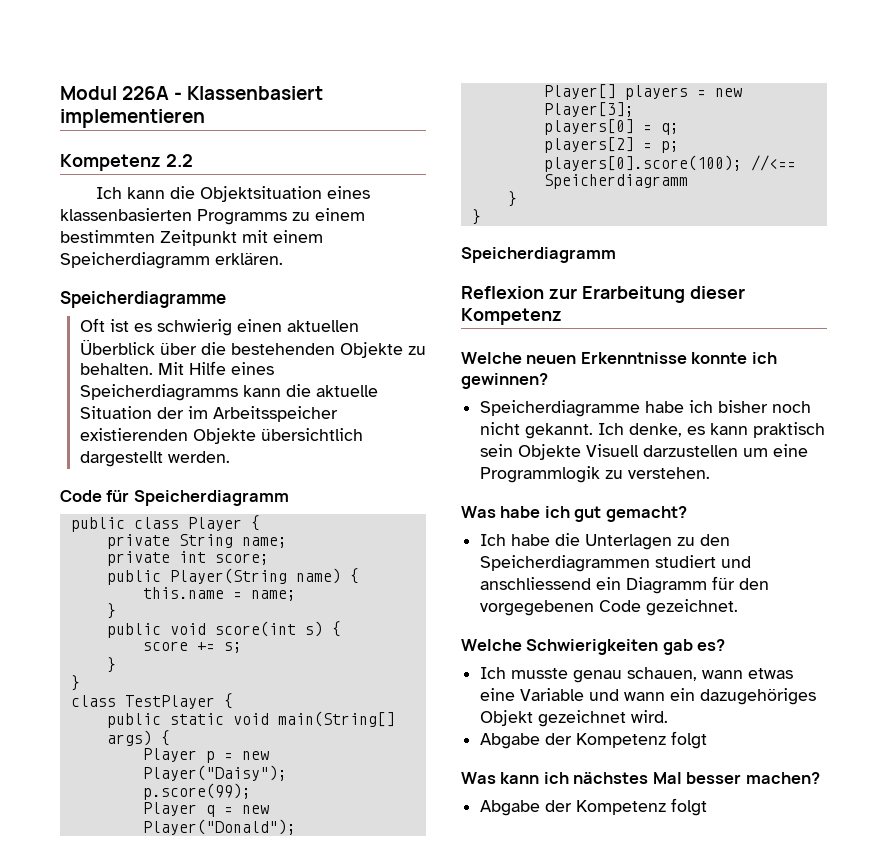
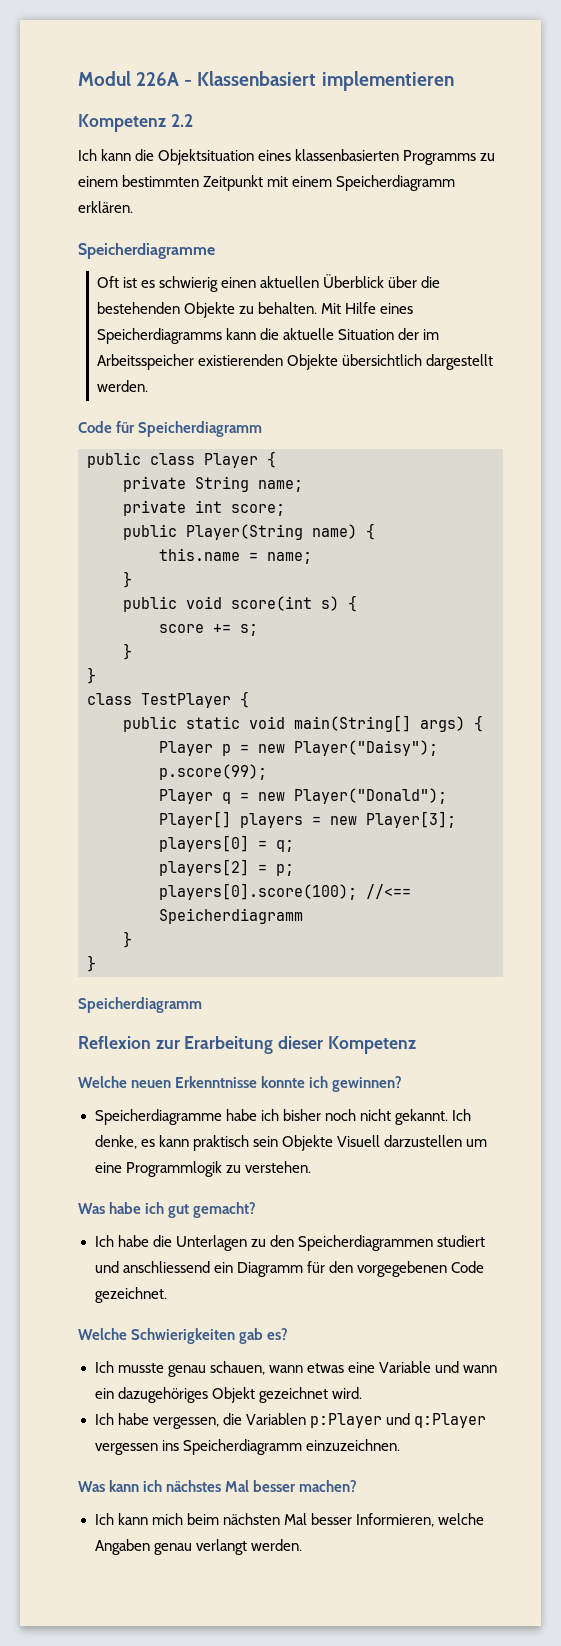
  Ich musste genau schauen, wann etwas eine Variable und wann ein dazugehöriges Objekt gezeichnet wird.
- Abgabe der Kompetenz folgt
+ Ich habe vergessen, die Variablen p:Player und q:Player vergessen ins Speicherdiagramm einzuzeichnen.
  Was kann ich nächstes Mal besser machen?
- Abgabe der Kompetenz folgt
+ Ich kann mich beim nächsten Mal besser Informieren, welche Angaben genau verlangt werden.

